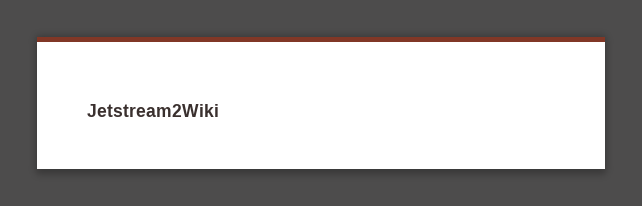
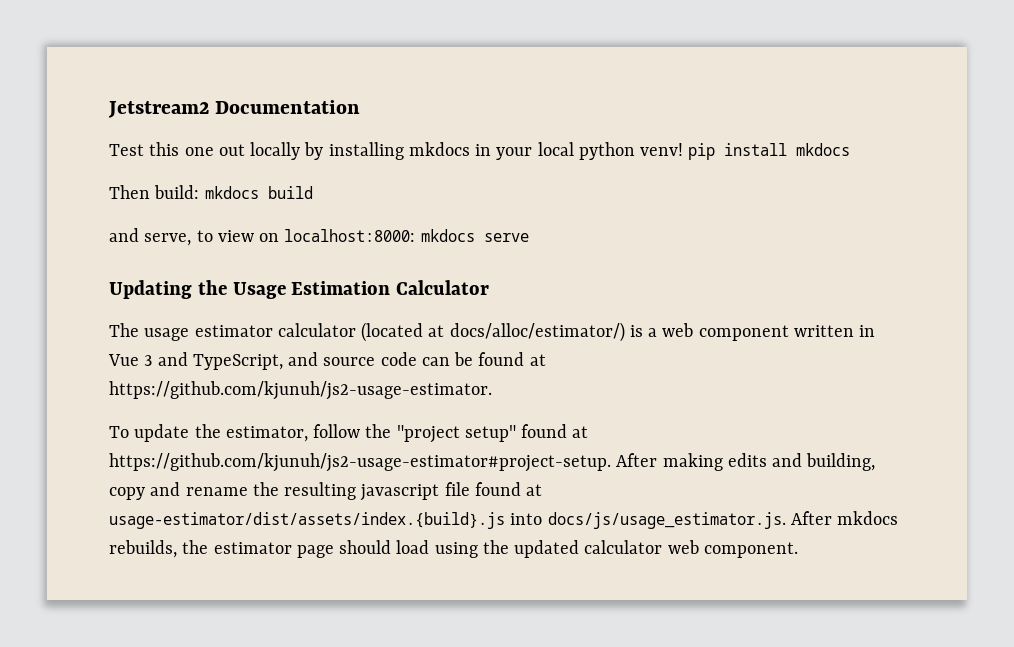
- Jetstream2Wiki
+ Jetstream2 Documentation
+ Test this one out locally by installing mkdocs in your local python venv! pip install mkdocs
+ Then build: mkdocs build
+ and serve, to view on localhost:8000: mkdocs serve
+ Updating the Usage Estimation Calculator
+ The usage estimator calculator (located at docs/alloc/estimator/) is a web component written in Vue 3 and TypeScript, and source code can be found at https://github.com/kjunuh/js2-usage-estimator.
+ To update the estimator, follow the "project setup" found at https://github.com/kjunuh/js2-usage-estimator#project-setup. After making edits and building, copy and rename the resulting javascript file found at usage-estimator/dist/assets/index.{build}.js into docs/js/usage_estimator.js. After mkdocs rebuilds, the estimator page should load using the updated calculator web component.

